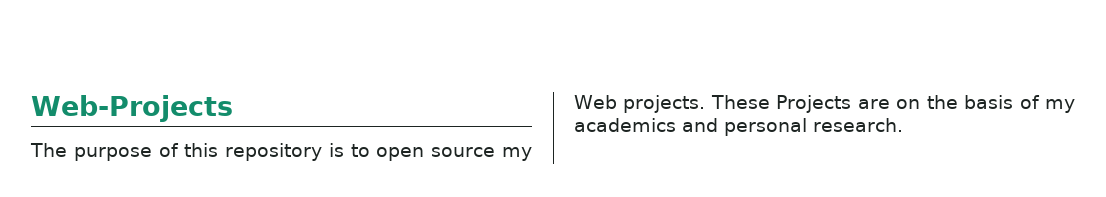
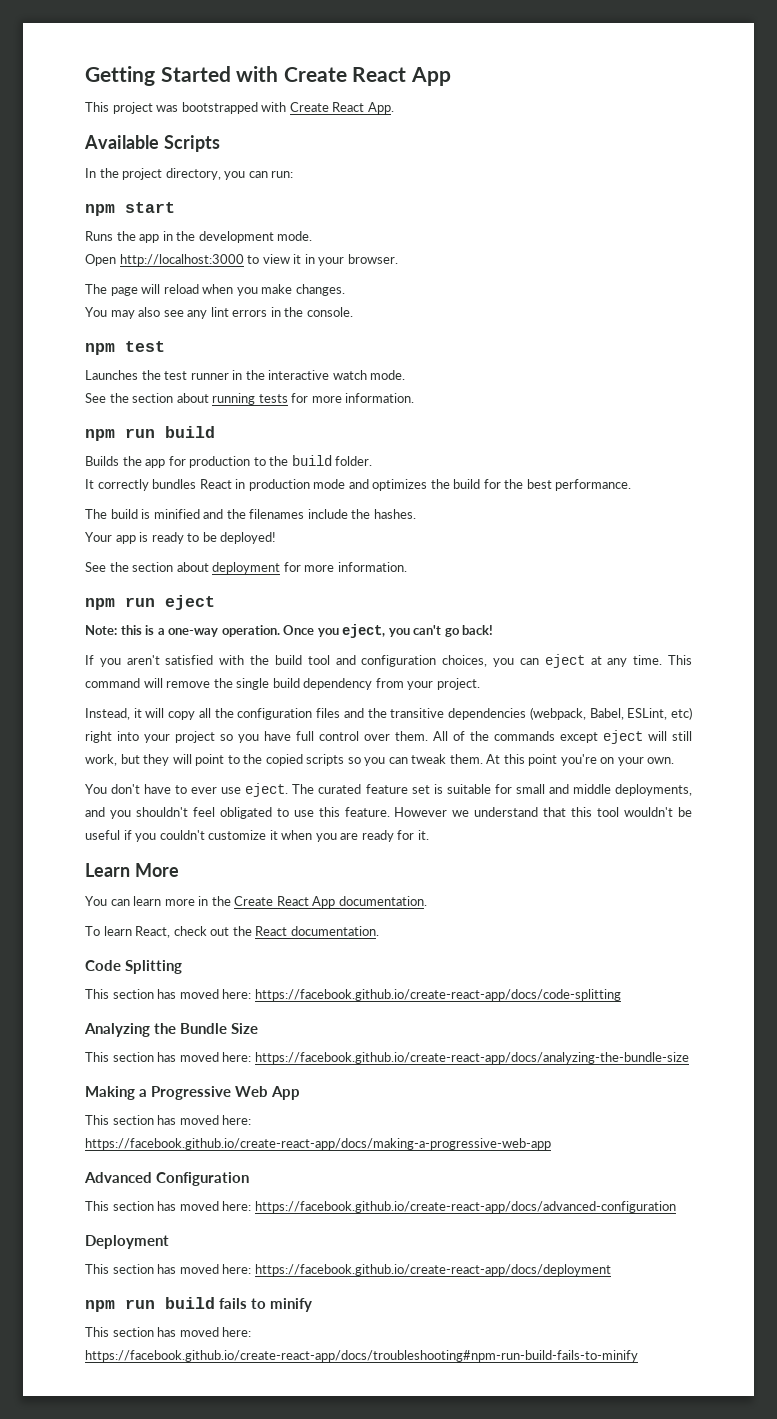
- Web-Projects
- The purpose of this repository is to open source my Web projects. These Projects are on the basis of my academics and personal research.
+ Getting Started with Create React App
+ This project was bootstrapped with Create React App.
+ Available Scripts
+ In the project directory, you can run:
+ npm start
+ Runs the app in the development mode.
+ Open http://localhost:3000 to view it in your browser.
+ The page will reload when you make changes.
+ You may also see any lint errors in the console.
+ npm test
+ Launches the test runner in the interactive watch mode.
+ See the section about running tests for more information.
+ npm run build
+ Builds the app for production to the build folder.
+ It correctly bundles React in production mode and optimizes the build for the best performance.
+ The build is minified and the filenames include the hashes.
+ Your app is ready to be deployed!
+ See the section about deployment for more information.
+ npm run eject
+ Note: this is a one-way operation. Once you eject, you can't go back!
+ If you aren't satisfied with the build tool and configuration choices, you can eject at any time. This command will remove the single build dependency from your project.
+ Instead, it will copy all the configuration files and the transitive dependencies (webpack, Babel, ESLint, etc) right into your project so you have full control over them. All of the commands except eject will still work, but they will point to the copied scripts so you can tweak them. At this point you're on your own.
+ You don't have to ever use eject. The curated feature set is suitable for small and middle deployments, and you shouldn't feel obligated to use this feature. However we understand that this tool wouldn't be useful if you couldn't customize it when you are ready for it.
+ Learn More
+ You can learn more in the Create React App documentation.
+ To learn React, check out the React documentation.
+ Code Splitting
+ This section has moved here: https://facebook.github.io/create-react-app/docs/code-splitting
+ Analyzing the Bundle Size
+ This section has moved here: https://facebook.github.io/create-react-app/docs/analyzing-the-bundle-size
+ Making a Progressive Web App
+ This section has moved here: https://facebook.github.io/create-react-app/docs/making-a-progressive-web-app
+ Advanced Configuration
+ This section has moved here: https://facebook.github.io/create-react-app/docs/advanced-configuration
+ Deployment
+ This section has moved here: https://facebook.github.io/create-react-app/docs/deployment
+ npm run build fails to minify
+ This section has moved here: https://facebook.github.io/create-react-app/docs/troubleshooting#npm-run-build-fails-to-minify

